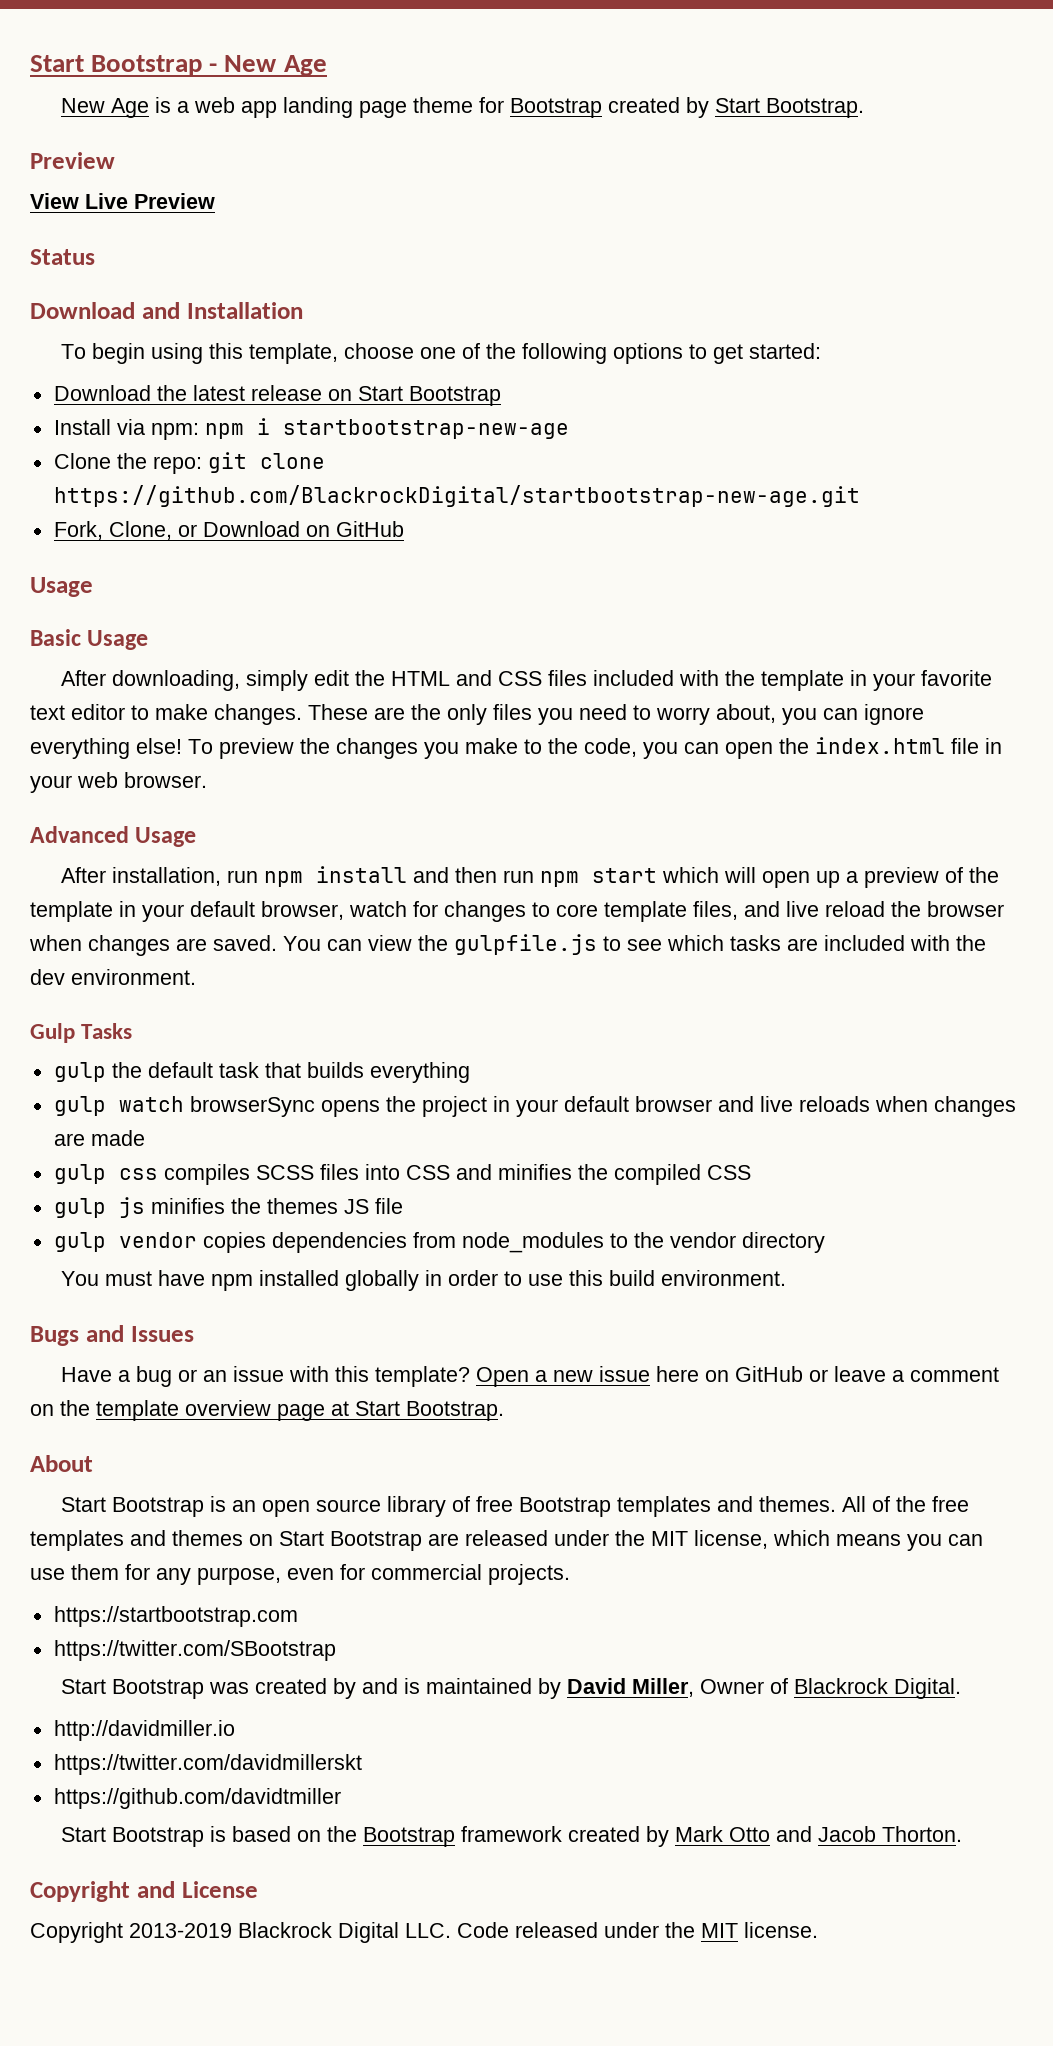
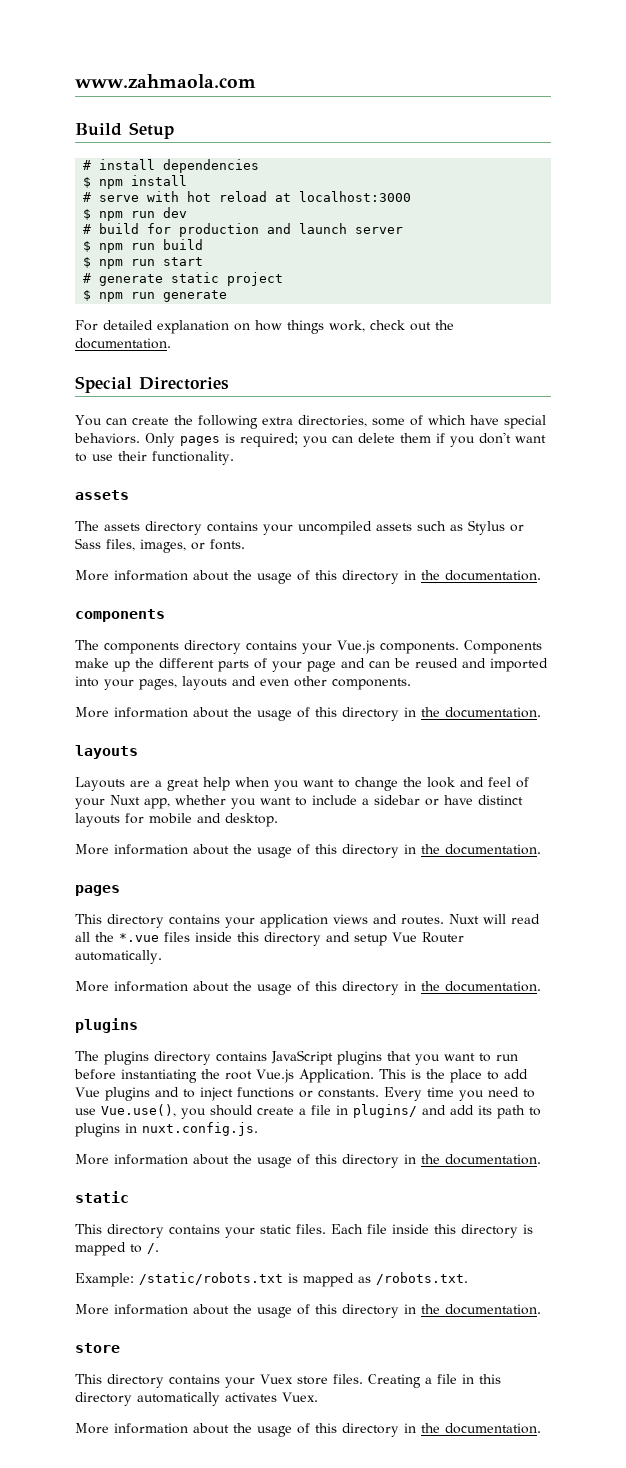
- Start Bootstrap - New Age
- New Age is a web app landing page theme for Bootstrap created by Start Bootstrap.
- Preview
- View Live Preview
- Status
- Download and Installation
- To begin using this template, choose one of the following options to get started:
- Download the latest release on Start Bootstrap
- Install via npm: npm i startbootstrap-new-age
- Clone the repo: git clone https://github.com/BlackrockDigital/startbootstrap-new-age.git
- Fork, Clone, or Download on GitHub
- Usage
- Basic Usage
- After downloading, simply edit the HTML and CSS files included with the template in your favorite text editor to make changes. These are the only files you need to worry about, you can ignore everything else! To preview the changes you make to the code, you can open the index.html file in your web browser.
- Advanced Usage
- After installation, run npm install and then run npm start which will open up a preview of the template in your default browser, watch for changes to core template files, and live reload the browser when changes are saved. You can view the gulpfile.js to see which tasks are included with the dev environment.
- Gulp Tasks
- gulp the default task that builds everything
- gulp watch browserSync opens the project in your default browser and live reloads when changes are made
- gulp css compiles SCSS files into CSS and minifies the compiled CSS
- gulp js minifies the themes JS file
- gulp vendor copies dependencies from node_modules to the vendor directory
- You must have npm installed globally in order to use this build environment.
- Bugs and Issues
- Have a bug or an issue with this template? Open a new issue here on GitHub or leave a comment on the template overview page at Start Bootstrap.
- About
- Start Bootstrap is an open source library of free Bootstrap templates and themes. All of the free templates and themes on Start Bootstrap are released under the MIT license, which means you can use them for any purpose, even for commercial projects.
- https://startbootstrap.com
- https://twitter.com/SBootstrap
- Start Bootstrap was created by and is maintained by David Miller, Owner of Blackrock Digital.
- http://davidmiller.io
- https://twitter.com/davidmillerskt
- https://github.com/davidtmiller
- Start Bootstrap is based on the Bootstrap framework created by Mark Otto and Jacob Thorton.
- Copyright and License
- Copyright 2013-2019 Blackrock Digital LLC. Code released under the MIT license.
+ www.zahmaola.com
+ Build Setup
+ # install dependencies
+ $ npm install
+ # serve with hot reload at localhost:3000
+ $ npm run dev
+ # build for production and launch server
+ $ npm run build
+ $ npm run start
+ # generate static project
+ $ npm run generate
+ For detailed explanation on how things work, check out the documentation.
+ Special Directories
+ You can create the following extra directories, some of which have special behaviors. Only pages is required; you can delete them if you don't want to use their functionality.
+ assets
+ The assets directory contains your uncompiled assets such as Stylus or Sass files, images, or fonts.
+ More information about the usage of this directory in the documentation.
+ components
+ The components directory contains your Vue.js components. Components make up the different parts of your page and can be reused and imported into your pages, layouts and even other components.
+ More information about the usage of this directory in the documentation.
+ layouts
+ Layouts are a great help when you want to change the look and feel of your Nuxt app, whether you want to include a sidebar or have distinct layouts for mobile and desktop.
+ More information about the usage of this directory in the documentation.
+ pages
+ This directory contains your application views and routes. Nuxt will read all the *.vue files inside this directory and setup Vue Router automatically.
+ More information about the usage of this directory in the documentation.
+ plugins
+ The plugins directory contains JavaScript plugins that you want to run before instantiating the root Vue.js Application. This is the place to add Vue plugins and to inject functions or constants. Every time you need to use Vue.use(), you should create a file in plugins/ and add its path to plugins in nuxt.config.js.
+ More information about the usage of this directory in the documentation.
+ static
+ This directory contains your static files. Each file inside this directory is mapped to /.
+ Example: /static/robots.txt is mapped as /robots.txt.
+ More information about the usage of this directory in the documentation.
+ store
+ This directory contains your Vuex store files. Creating a file in this directory automatically activates Vuex.
+ More information about the usage of this directory in the documentation.

